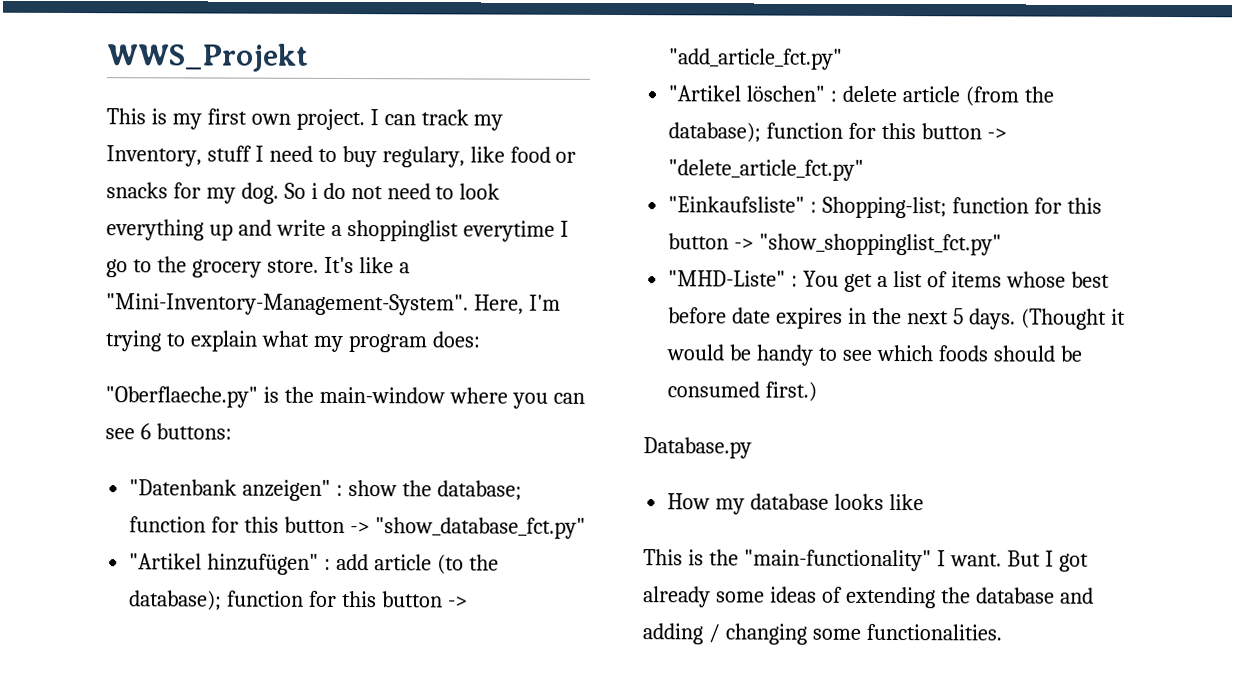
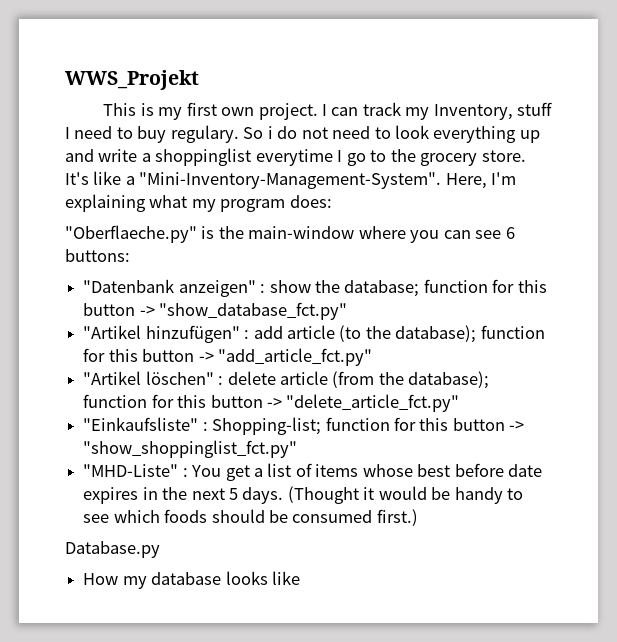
- I can track my Inventory, stuff I need to buy regulary, like food or snacks for my dog.
+ I can track my Inventory, stuff I need to buy regulary.
- Here, I'm trying to explain what my program does:
+ Here, I'm explaining what my program does:
- This is the "main-functionality" I want. But I got already some ideas of extending the database and adding / changing some functionalities.

